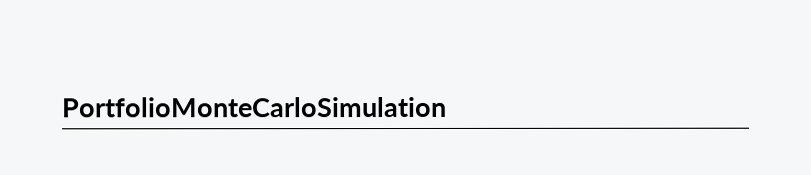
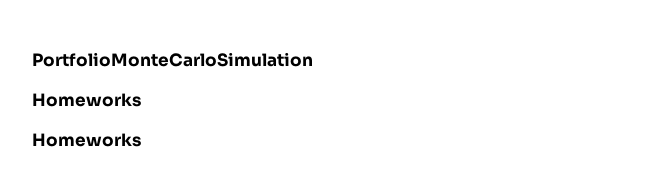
  PortfolioMonteCarloSimulation
+ Homeworks
+ Homeworks

